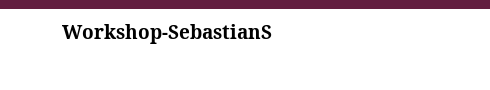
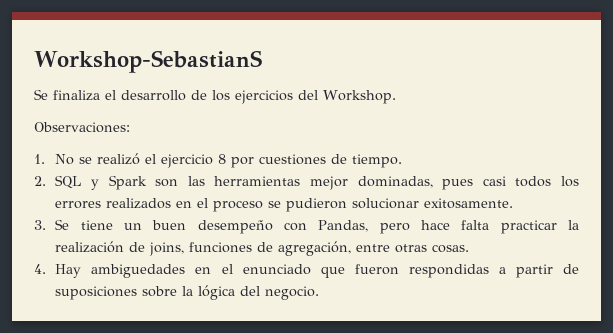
+ Se finaliza el desarrollo de los ejercicios del Workshop.
+ Observaciones:
+ 1. No se realizó el ejercicio 8 por cuestiones de tiempo.
+ 2. SQL y Spark son las herramientas mejor dominadas, pues casi todos los errores realizados en el proceso se pudieron solucionar exitosamente.
+ 3. Se tiene un buen desempeño con Pandas, pero hace falta practicar la realización de joins, funciones de agregación, entre otras cosas.
+ 4. Hay ambiguedades en el enunciado que fueron respondidas a partir de suposiciones sobre la lógica del negocio.

